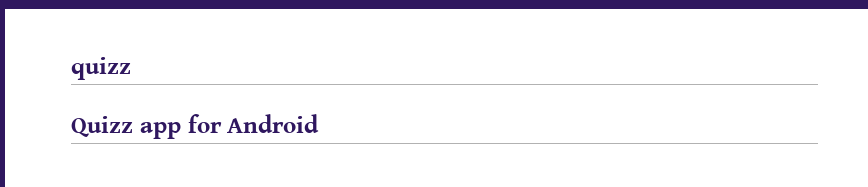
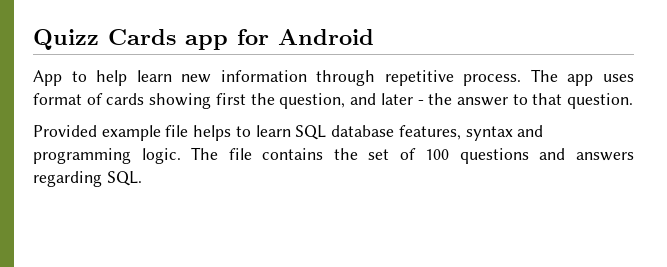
- quizz
- Quizz app for Android
+ Quizz Cards app for Android
+ App to help learn new information through repetitive process. The app uses format of cards showing first the question, and later - the answer to that question.
+ Provided example file helps to learn SQL database features, syntax and programming logic. The file contains the set of 100 questions and answers regarding SQL.

